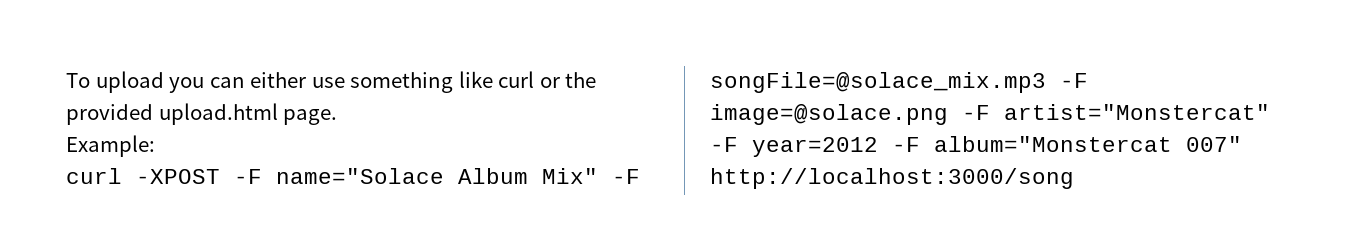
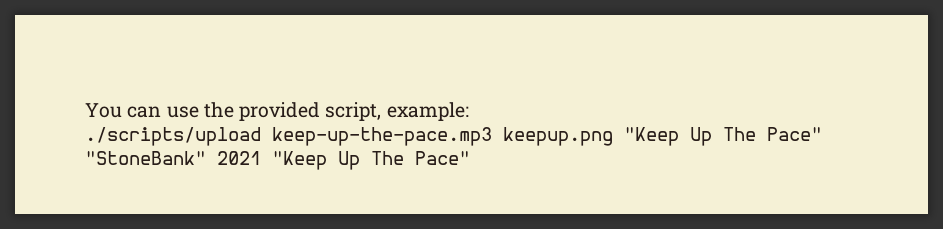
- To upload you can either use something like curl or the provided upload.html page.
- Example:
- curl -XPOST -F name="Solace Album Mix" -F songFile=@solace_mix.mp3 -F image=@solace.png -F artist="Monstercat" -F year=2012 -F album="Monstercat 007" http://localhost:3000/song
+ You can use the provided script, example:
+ ./scripts/upload keep-up-the-pace.mp3 keepup.png "Keep Up The Pace" "StoneBank" 2021 "Keep Up The Pace"

